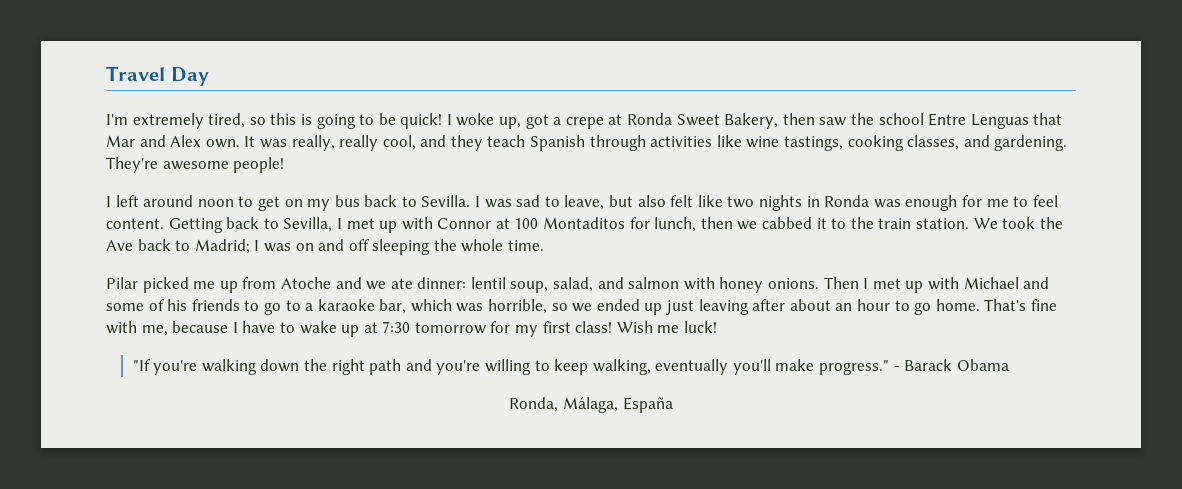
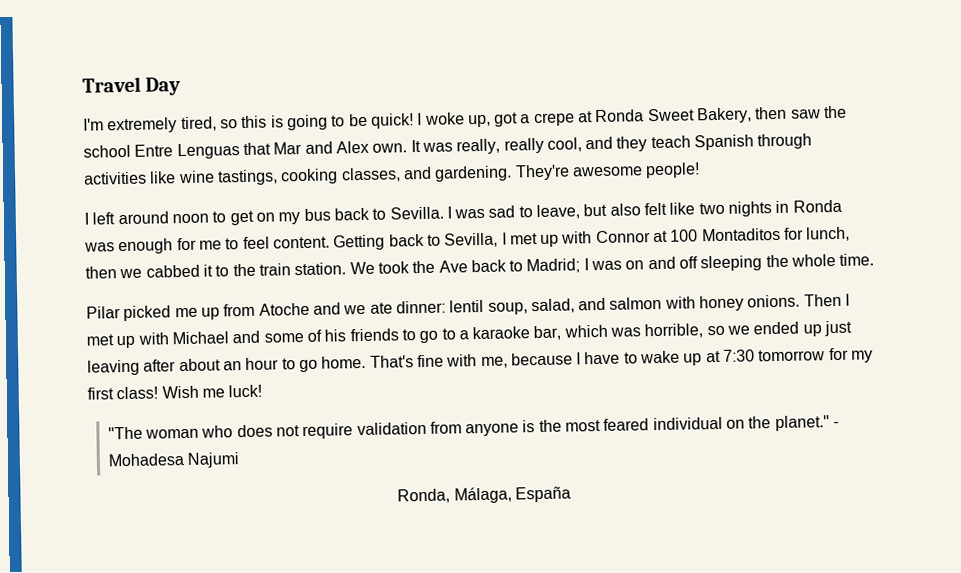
- "If you're walking down the right path and you're willing to keep walking, eventually you'll make progress." - Barack Obama
+ "The woman who does not require validation from anyone is the most feared individual on the planet." - Mohadesa Najumi

